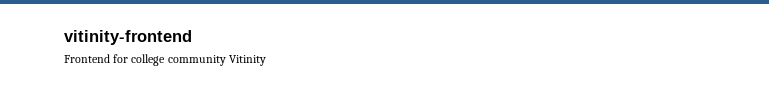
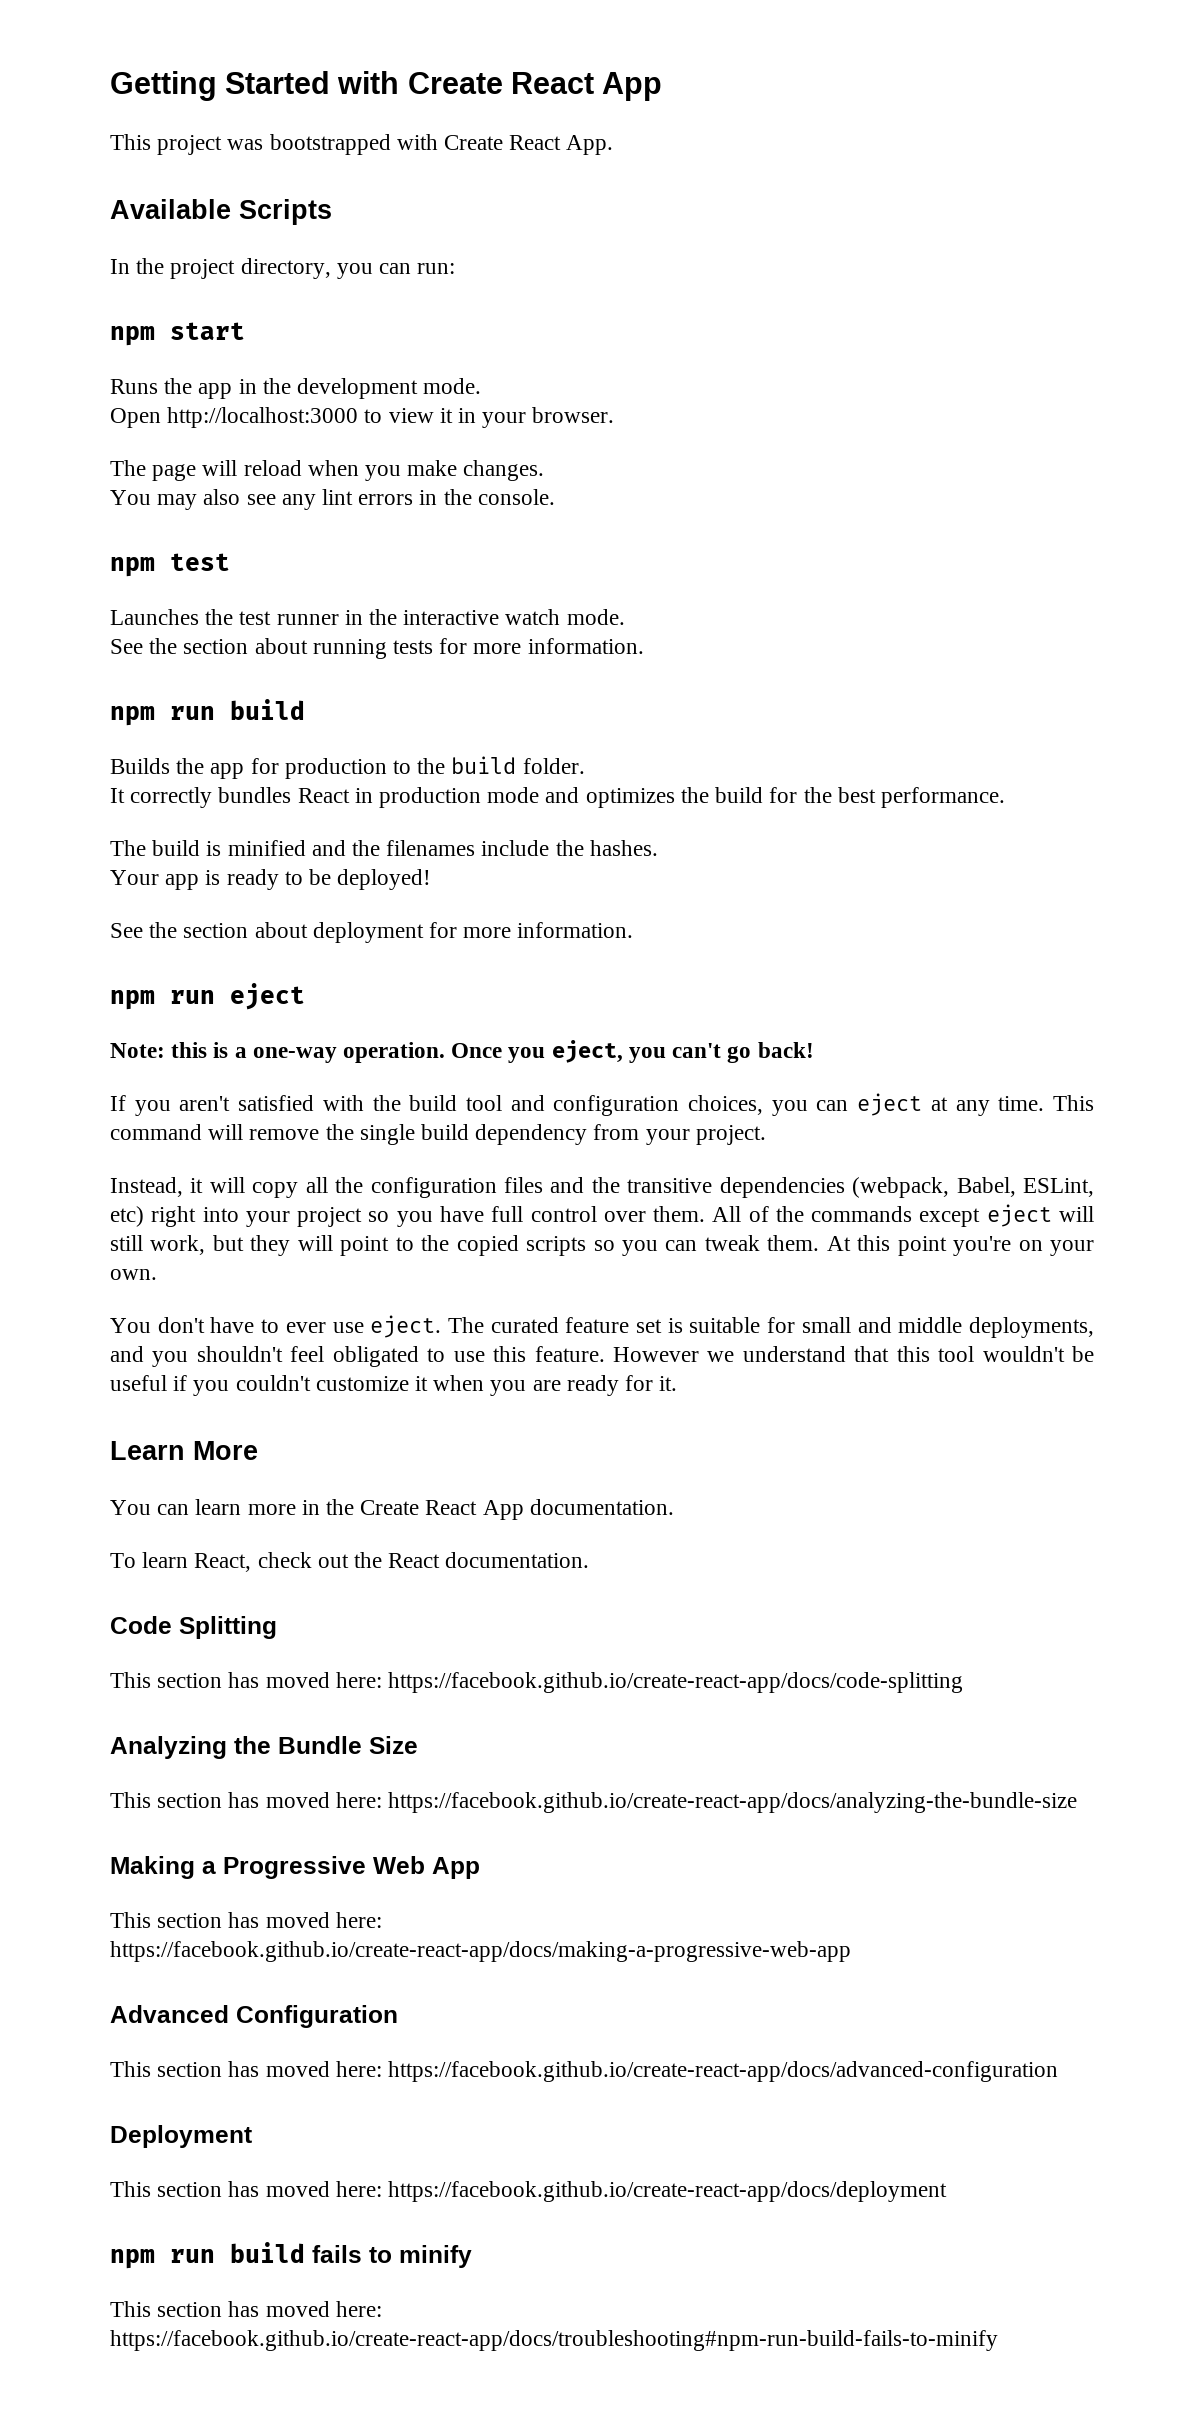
- vitinity-frontend
- Frontend for college community Vitinity
+ Getting Started with Create React App
+ This project was bootstrapped with Create React App.
+ Available Scripts
+ In the project directory, you can run:
+ npm start
+ Runs the app in the development mode.
+ Open http://localhost:3000 to view it in your browser.
+ The page will reload when you make changes.
+ You may also see any lint errors in the console.
+ npm test
+ Launches the test runner in the interactive watch mode.
+ See the section about running tests for more information.
+ npm run build
+ Builds the app for production to the build folder.
+ It correctly bundles React in production mode and optimizes the build for the best performance.
+ The build is minified and the filenames include the hashes.
+ Your app is ready to be deployed!
+ See the section about deployment for more information.
+ npm run eject
+ Note: this is a one-way operation. Once you eject, you can't go back!
+ If you aren't satisfied with the build tool and configuration choices, you can eject at any time. This command will remove the single build dependency from your project.
+ Instead, it will copy all the configuration files and the transitive dependencies (webpack, Babel, ESLint, etc) right into your project so you have full control over them. All of the commands except eject will still work, but they will point to the copied scripts so you can tweak them. At this point you're on your own.
+ You don't have to ever use eject. The curated feature set is suitable for small and middle deployments, and you shouldn't feel obligated to use this feature. However we understand that this tool wouldn't be useful if you couldn't customize it when you are ready for it.
+ Learn More
+ You can learn more in the Create React App documentation.
+ To learn React, check out the React documentation.
+ Code Splitting
+ This section has moved here: https://facebook.github.io/create-react-app/docs/code-splitting
+ Analyzing the Bundle Size
+ This section has moved here: https://facebook.github.io/create-react-app/docs/analyzing-the-bundle-size
+ Making a Progressive Web App
+ This section has moved here: https://facebook.github.io/create-react-app/docs/making-a-progressive-web-app
+ Advanced Configuration
+ This section has moved here: https://facebook.github.io/create-react-app/docs/advanced-configuration
+ Deployment
+ This section has moved here: https://facebook.github.io/create-react-app/docs/deployment
+ npm run build fails to minify
+ This section has moved here: https://facebook.github.io/create-react-app/docs/troubleshooting#npm-run-build-fails-to-minify

